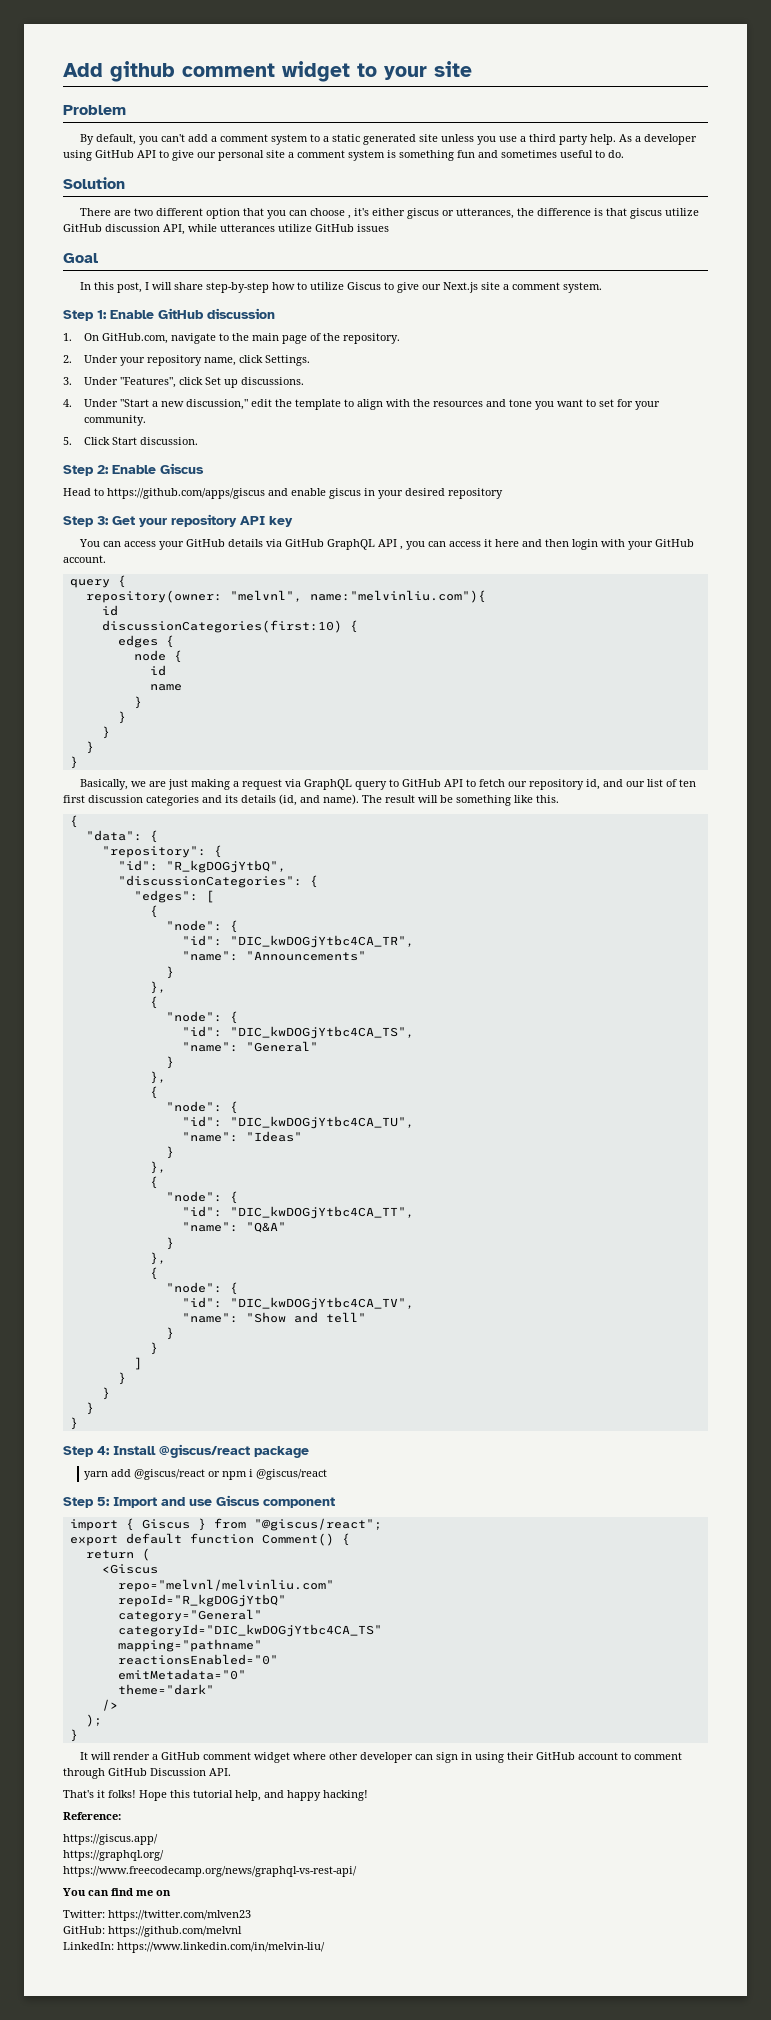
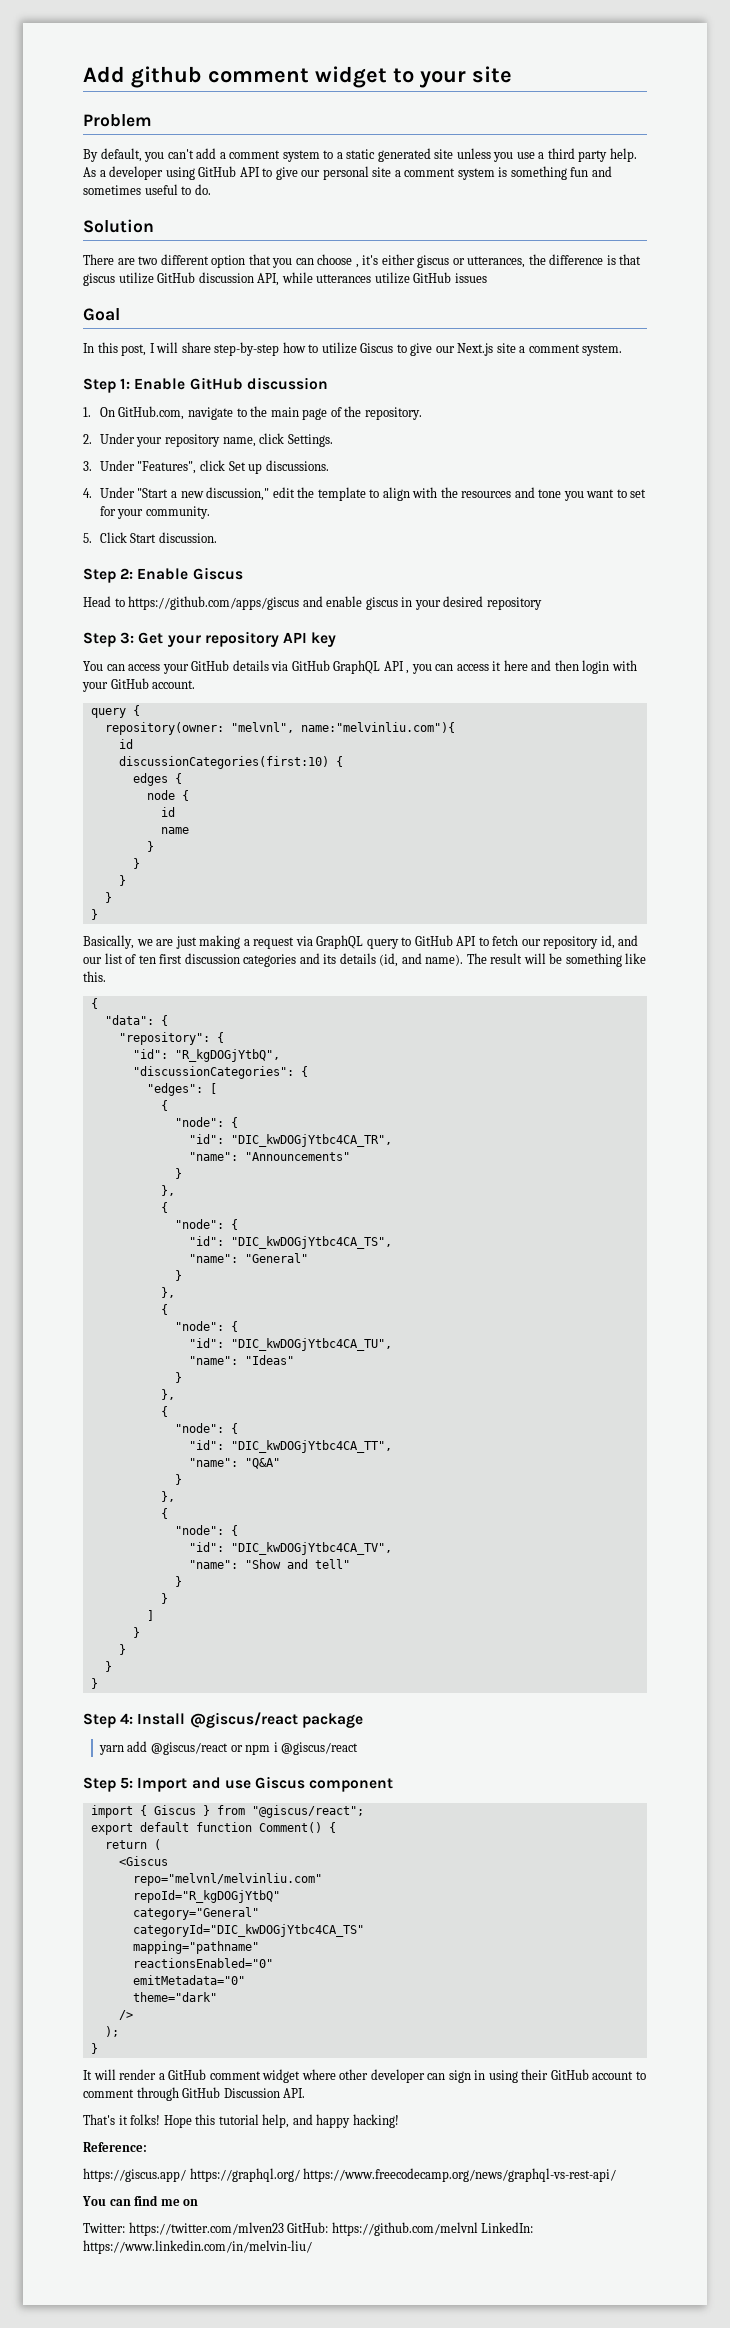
- https://giscus.app/
- https://graphql.org/
- https://www.freecodecamp.org/news/graphql-vs-rest-api/
+ https://giscus.app/ https://graphql.org/ https://www.freecodecamp.org/news/graphql-vs-rest-api/
- Twitter: https://twitter.com/mlven23
- GitHub: https://github.com/melvnl
- LinkedIn: https://www.linkedin.com/in/melvin-liu/
+ Twitter: https://twitter.com/mlven23 GitHub: https://github.com/melvnl LinkedIn: https://www.linkedin.com/in/melvin-liu/

